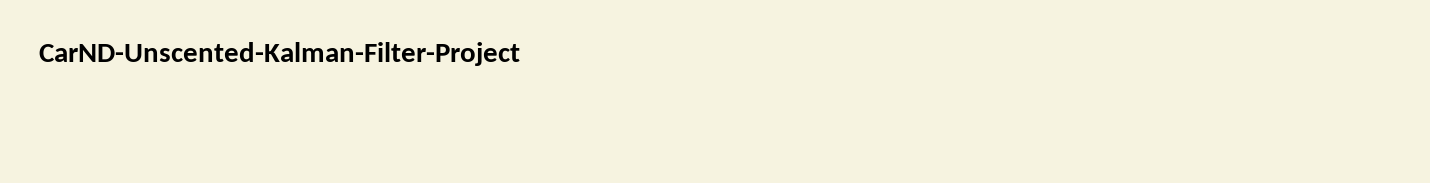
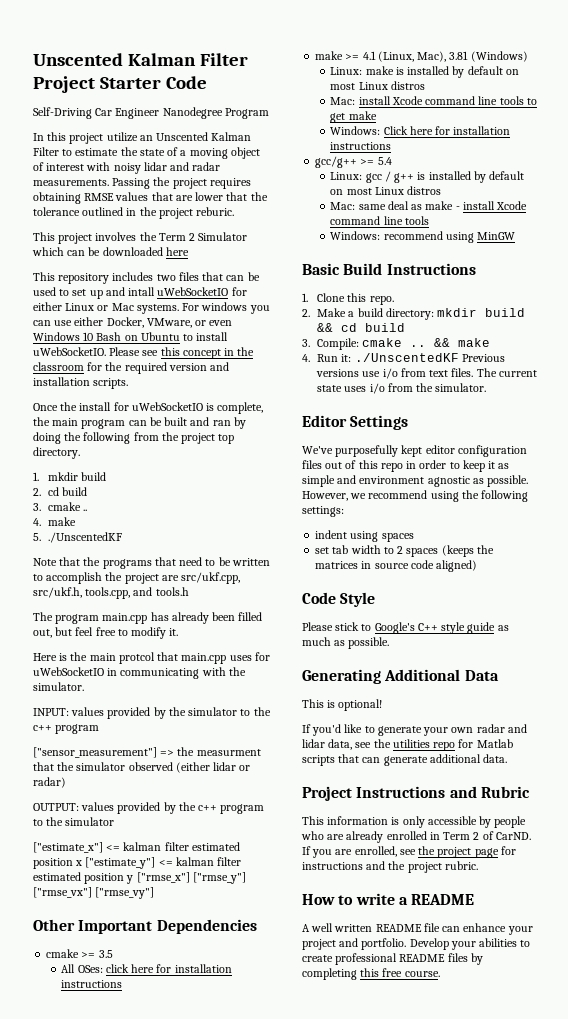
- CarND-Unscented-Kalman-Filter-Project
+ Unscented Kalman Filter Project Starter Code
+ Self-Driving Car Engineer Nanodegree Program
+ In this project utilize an Unscented Kalman Filter to estimate the state of a moving object of interest with noisy lidar and radar measurements. Passing the project requires obtaining RMSE values that are lower that the tolerance outlined in the project reburic.
+ This project involves the Term 2 Simulator which can be downloaded here
+ This repository includes two files that can be used to set up and intall uWebSocketIO for either Linux or Mac systems. For windows you can use either Docker, VMware, or even Windows 10 Bash on Ubuntu to install uWebSocketIO. Please see this concept in the classroom for the required version and installation scripts.
+ Once the install for uWebSocketIO is complete, the main program can be built and ran by doing the following from the project top directory.
+ 1. mkdir build
+ 2. cd build
+ 3. cmake ..
+ 4. make
+ 5. ./UnscentedKF
+ Note that the programs that need to be written to accomplish the project are src/ukf.cpp, src/ukf.h, tools.cpp, and tools.h
+ The program main.cpp has already been filled out, but feel free to modify it.
+ Here is the main protcol that main.cpp uses for uWebSocketIO in communicating with the simulator.
+ INPUT: values provided by the simulator to the c++ program
+ ["sensor_measurement"] => the measurment that the simulator observed (either lidar or radar)
+ OUTPUT: values provided by the c++ program to the simulator
+ ["estimate_x"] <= kalman filter estimated position x ["estimate_y"] <= kalman filter estimated position y ["rmse_x"] ["rmse_y"] ["rmse_vx"] ["rmse_vy"]
+ Other Important Dependencies
+ cmake >= 3.5
+ All OSes: click here for installation instructions
+ make >= 4.1 (Linux, Mac), 3.81 (Windows)
+ Linux: make is installed by default on most Linux distros
+ Mac: install Xcode command line tools to get make
+ Windows: Click here for installation instructions
+ gcc/g++ >= 5.4
+ Linux: gcc / g++ is installed by default on most Linux distros
+ Mac: same deal as make - install Xcode command line tools
+ Windows: recommend using MinGW
+ Basic Build Instructions
+ 1. Clone this repo.
+ 2. Make a build directory: mkdir build && cd build
+ 3. Compile: cmake .. && make
+ 4. Run it: ./UnscentedKF Previous versions use i/o from text files. The current state uses i/o from the simulator.
+ Editor Settings
+ We've purposefully kept editor configuration files out of this repo in order to keep it as simple and environment agnostic as possible. However, we recommend using the following settings:
+ indent using spaces
+ set tab width to 2 spaces (keeps the matrices in source code aligned)
+ Code Style
+ Please stick to Google's C++ style guide as much as possible.
+ Generating Additional Data
+ This is optional!
+ If you'd like to generate your own radar and lidar data, see the utilities repo for Matlab scripts that can generate additional data.
+ Project Instructions and Rubric
+ This information is only accessible by people who are already enrolled in Term 2 of CarND. If you are enrolled, see the project page for instructions and the project rubric.
+ How to write a README
+ A well written README file can enhance your project and portfolio. Develop your abilities to create professional README files by completing this free course.

